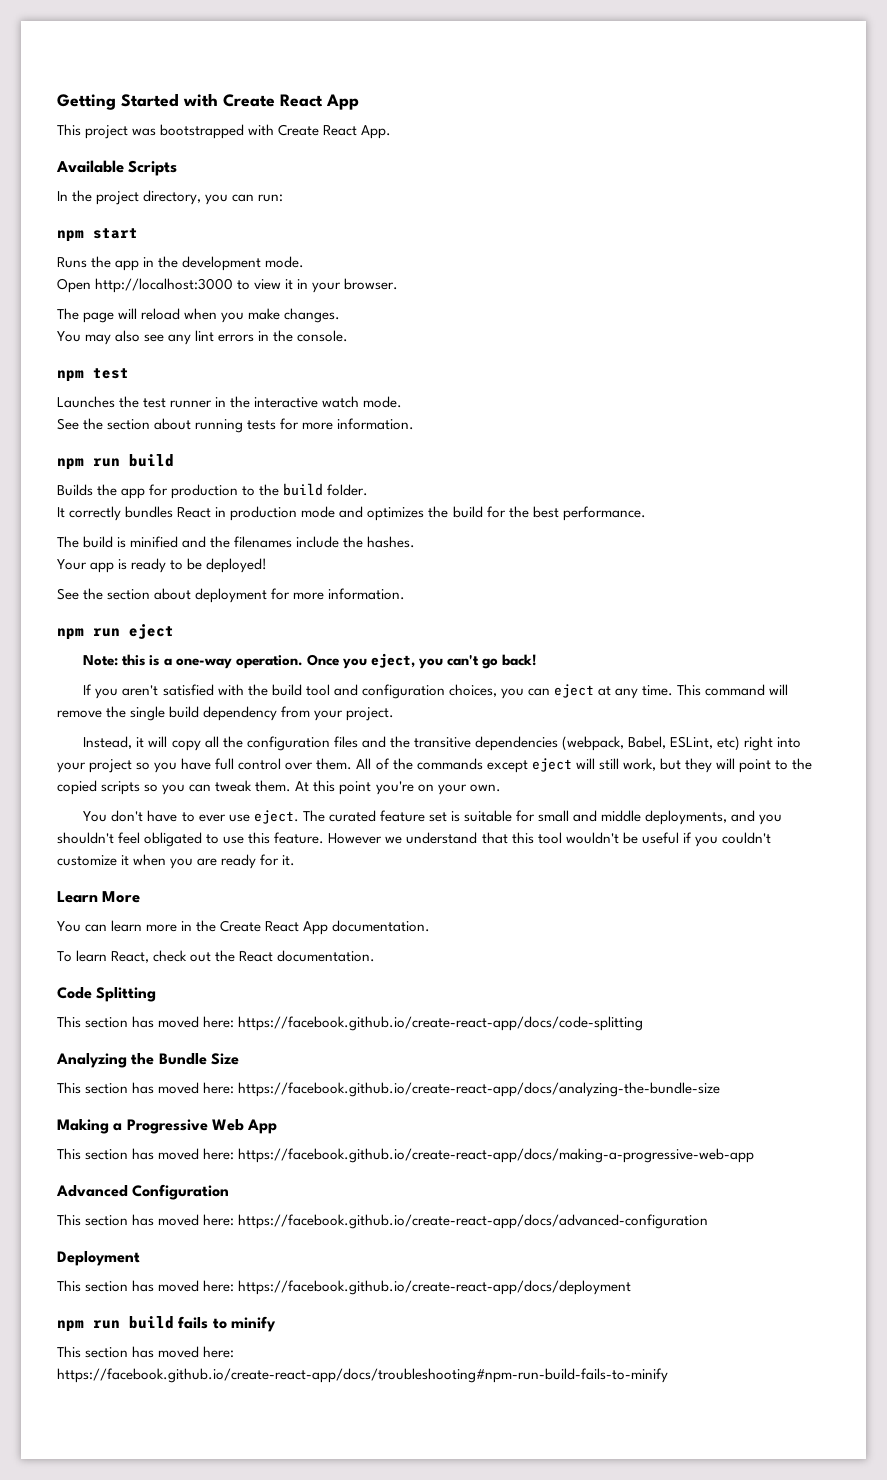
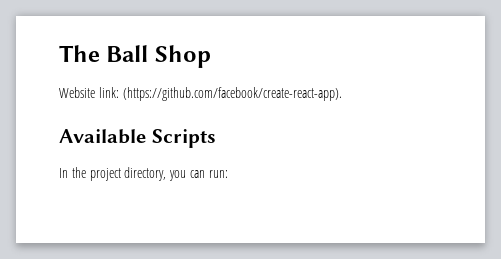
- Getting Started with Create React App
- This project was bootstrapped with Create React App.
+ The Ball Shop
+ Website link: (https://github.com/facebook/create-react-app).
- npm start
- Runs the app in the development mode.
- Open http://localhost:3000 to view it in your browser.
- The page will reload when you make changes.
- You may also see any lint errors in the console.
- npm test
- Launches the test runner in the interactive watch mode.
- See the section about running tests for more information.
- npm run build
- Builds the app for production to the build folder.
- It correctly bundles React in production mode and optimizes the build for the best performance.
- The build is minified and the filenames include the hashes.
- Your app is ready to be deployed!
- See the section about deployment for more information.
- npm run eject
- Note: this is a one-way operation. Once you eject, you can't go back!
- If you aren't satisfied with the build tool and configuration choices, you can eject at any time. This command will remove the single build dependency from your project.
- Instead, it will copy all the configuration files and the transitive dependencies (webpack, Babel, ESLint, etc) right into your project so you have full control over them. All of the commands except eject will still work, but they will point to the copied scripts so you can tweak them. At this point you're on your own.
- You don't have to ever use eject. The curated feature set is suitable for small and middle deployments, and you shouldn't feel obligated to use this feature. However we understand that this tool wouldn't be useful if you couldn't customize it when you are ready for it.
- Learn More
- You can learn more in the Create React App documentation.
- To learn React, check out the React documentation.
- Code Splitting
- This section has moved here: https://facebook.github.io/create-react-app/docs/code-splitting
- Analyzing the Bundle Size
- This section has moved here: https://facebook.github.io/create-react-app/docs/analyzing-the-bundle-size
- Making a Progressive Web App
- This section has moved here: https://facebook.github.io/create-react-app/docs/making-a-progressive-web-app
- Advanced Configuration
- This section has moved here: https://facebook.github.io/create-react-app/docs/advanced-configuration
- Deployment
- This section has moved here: https://facebook.github.io/create-react-app/docs/deployment
- npm run build fails to minify
- This section has moved here: https://facebook.github.io/create-react-app/docs/troubleshooting#npm-run-build-fails-to-minify

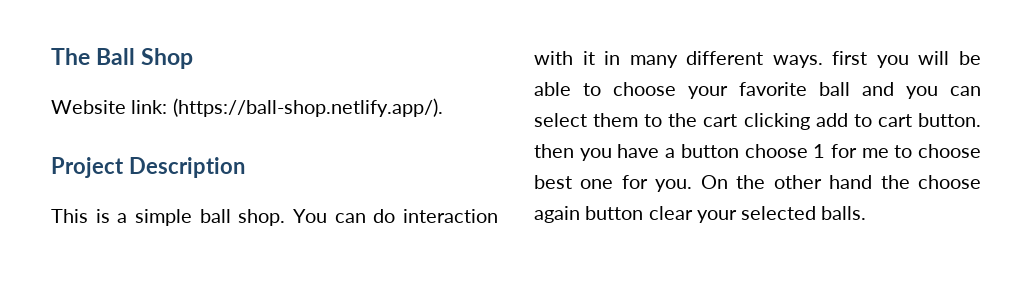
- Website link: (https://github.com/facebook/create-react-app).
- Available Scripts
- In the project directory, you can run:
+ Website link: (https://ball-shop.netlify.app/).
+ Project Description
+ This is a simple ball shop. You can do interaction with it in many different ways. first you will be able to choose your favorite ball and you can select them to the cart clicking add to cart button. then you have a button choose 1 for me to choose best one for you. On the other hand the choose again button clear your selected balls.

